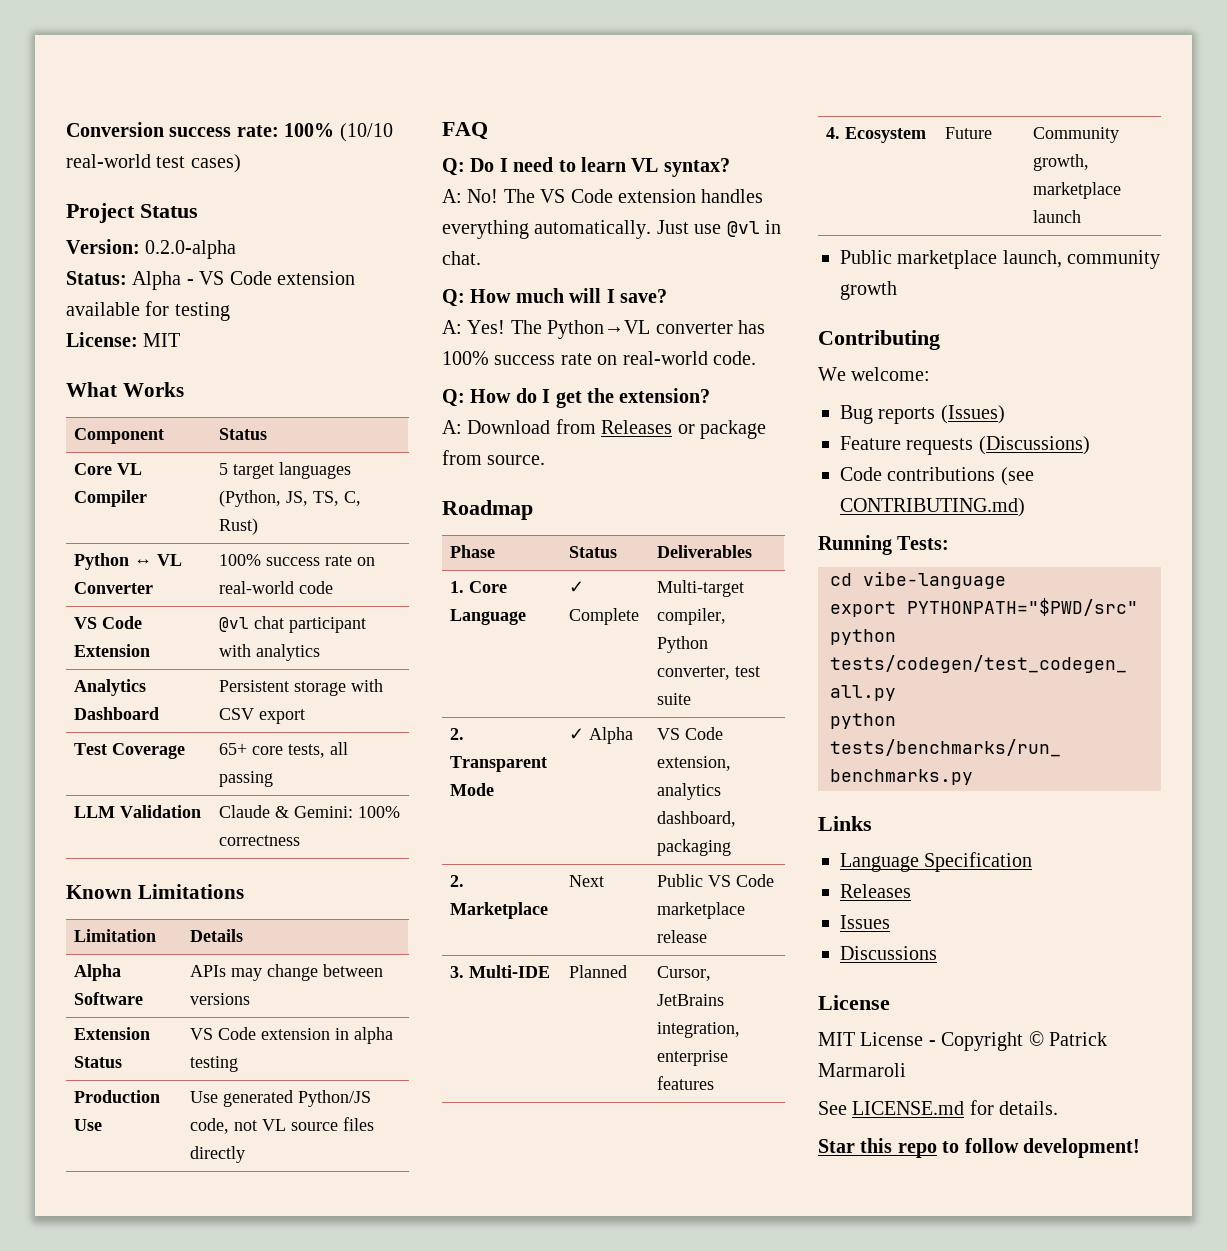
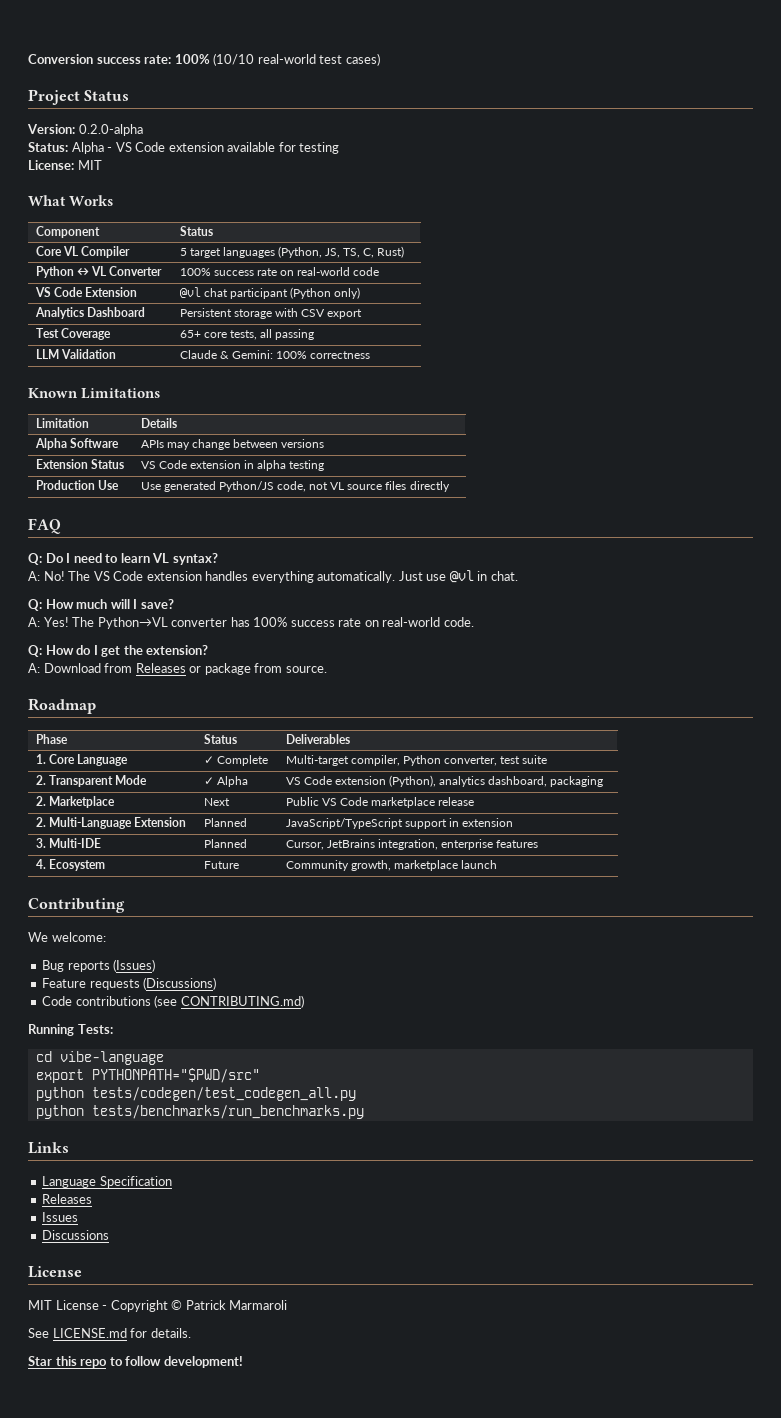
- VS Code Extension | @vl chat participant with analytics
+ VS Code Extension | @vl chat participant (Python only)
- 2. Transparent Mode | ✓ Alpha | VS Code extension, analytics dashboard, packaging
+ 2. Transparent Mode | ✓ Alpha | VS Code extension (Python), analytics dashboard, packaging
+ 2. Multi-Language Extension | Planned | JavaScript/TypeScript support in extension
- Public marketplace launch, community growth

